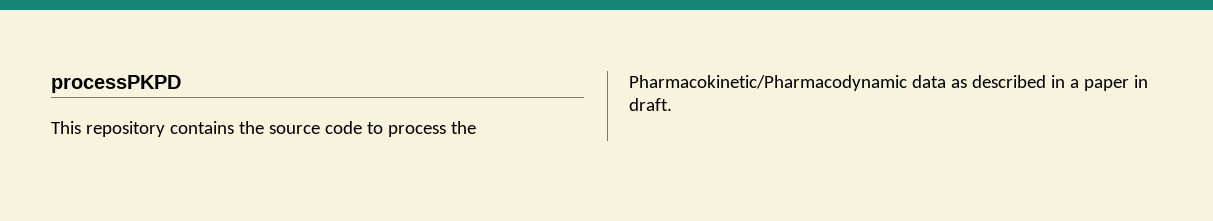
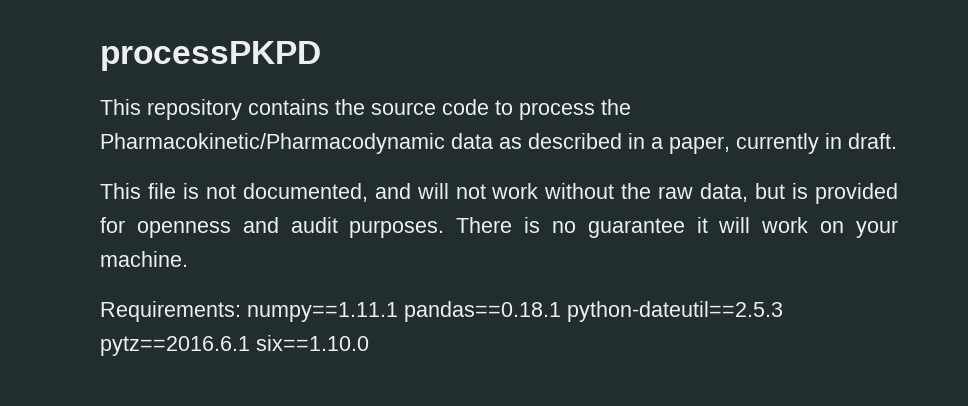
- This repository contains the source code to process the Pharmacokinetic/Pharmacodynamic data as described in a paper in draft.
+ This repository contains the source code to process the Pharmacokinetic/Pharmacodynamic data as described in a paper, currently in draft.
+ This file is not documented, and will not work without the raw data, but is provided for openness and audit purposes. There is no guarantee it will work on your machine.
+ Requirements: numpy==1.11.1 pandas==0.18.1 python-dateutil==2.5.3 pytz==2016.6.1 six==1.10.0

